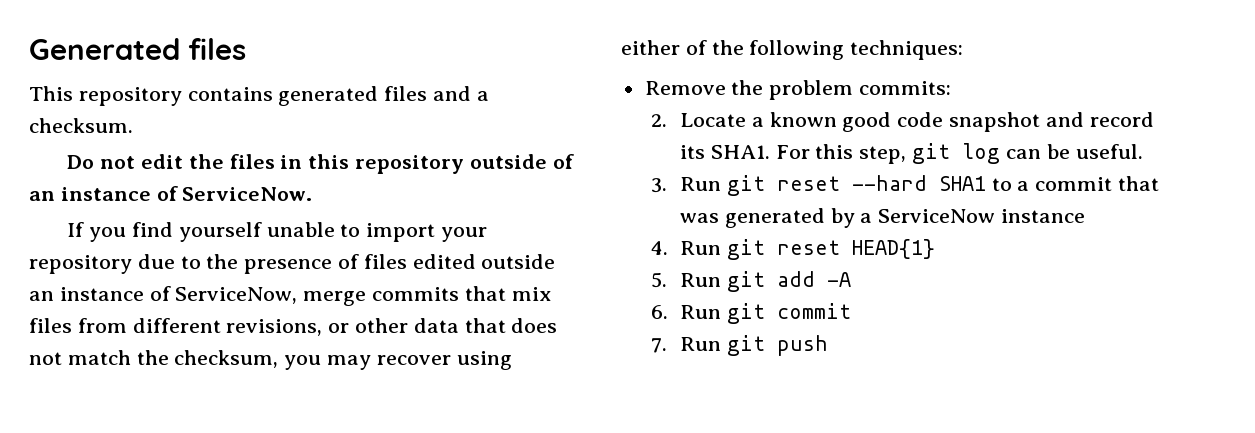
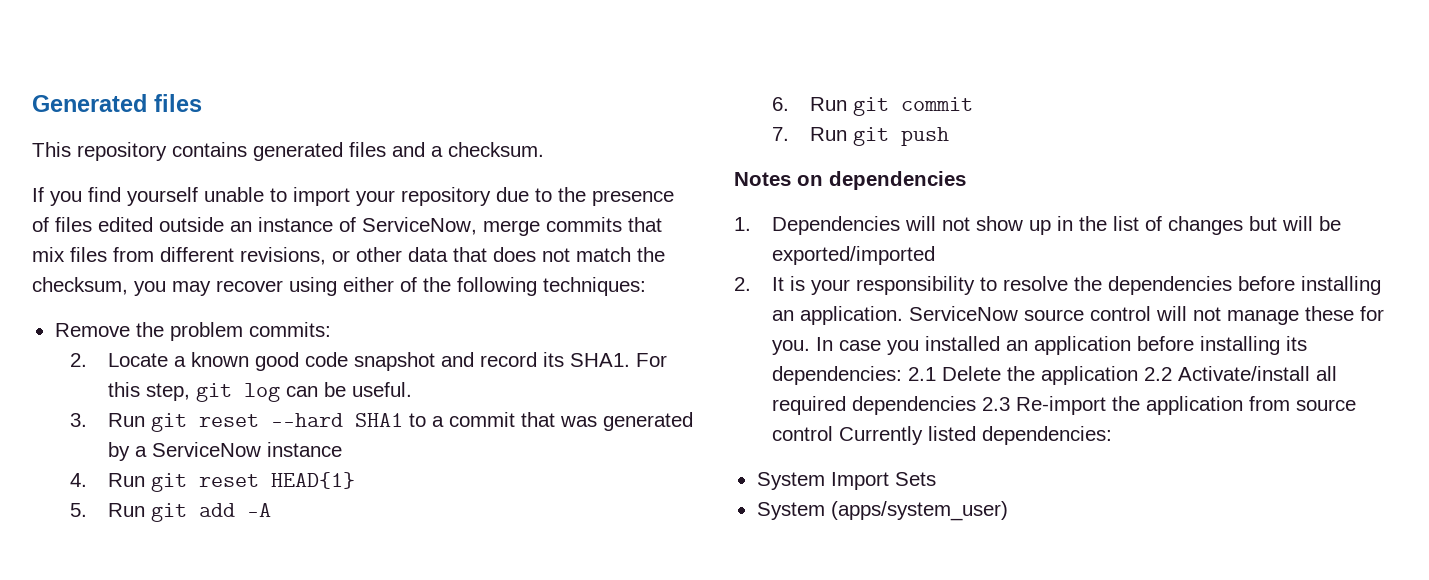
- Do not edit the files in this repository outside of an instance of ServiceNow.
+ Notes on dependencies
+ 1. Dependencies will not show up in the list of changes but will be exported/imported
+ 2. It is your responsibility to resolve the dependencies before installing an application. ServiceNow source control will not manage these for you. In case you installed an application before installing its dependencies: 2.1 Delete the application 2.2 Activate/install all required dependencies 2.3 Re-import the application from source control Currently listed dependencies:
+ System Import Sets
+ System (apps/system_user)

